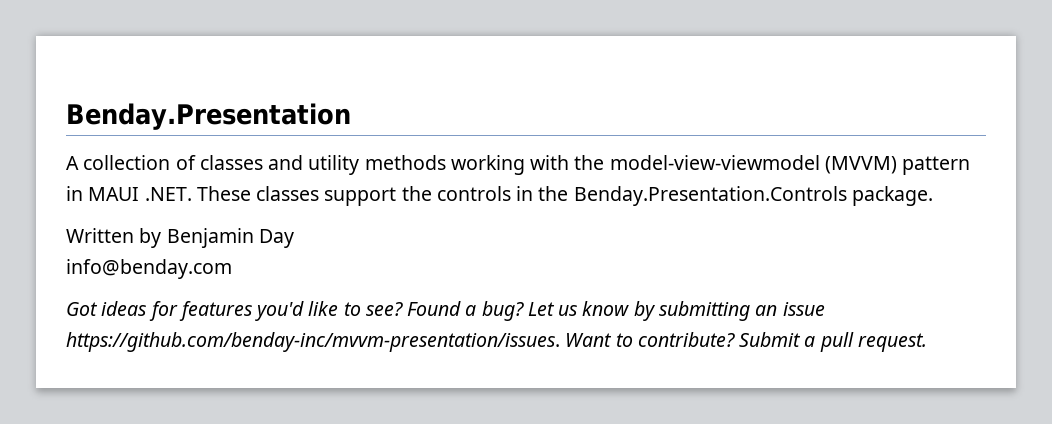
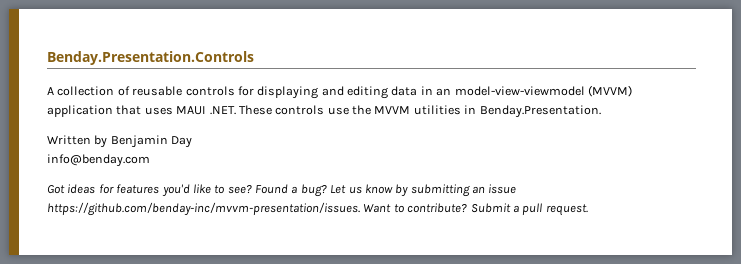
- Benday.Presentation
+ Benday.Presentation.Controls
- A collection of classes and utility methods working with the model-view-viewmodel (MVVM) pattern in MAUI .NET. These classes support the controls in the Benday.Presentation.Controls package.
+ A collection of reusable controls for displaying and editing data in an model-view-viewmodel (MVVM) application that uses MAUI .NET. These controls use the MVVM utilities in Benday.Presentation.

